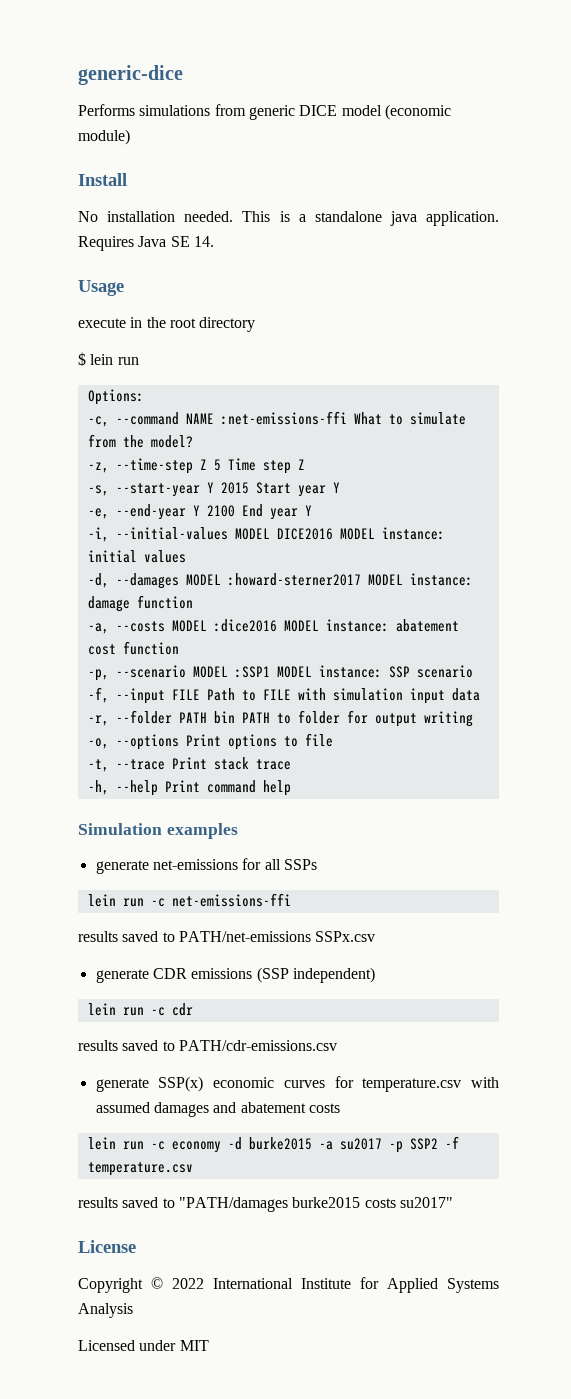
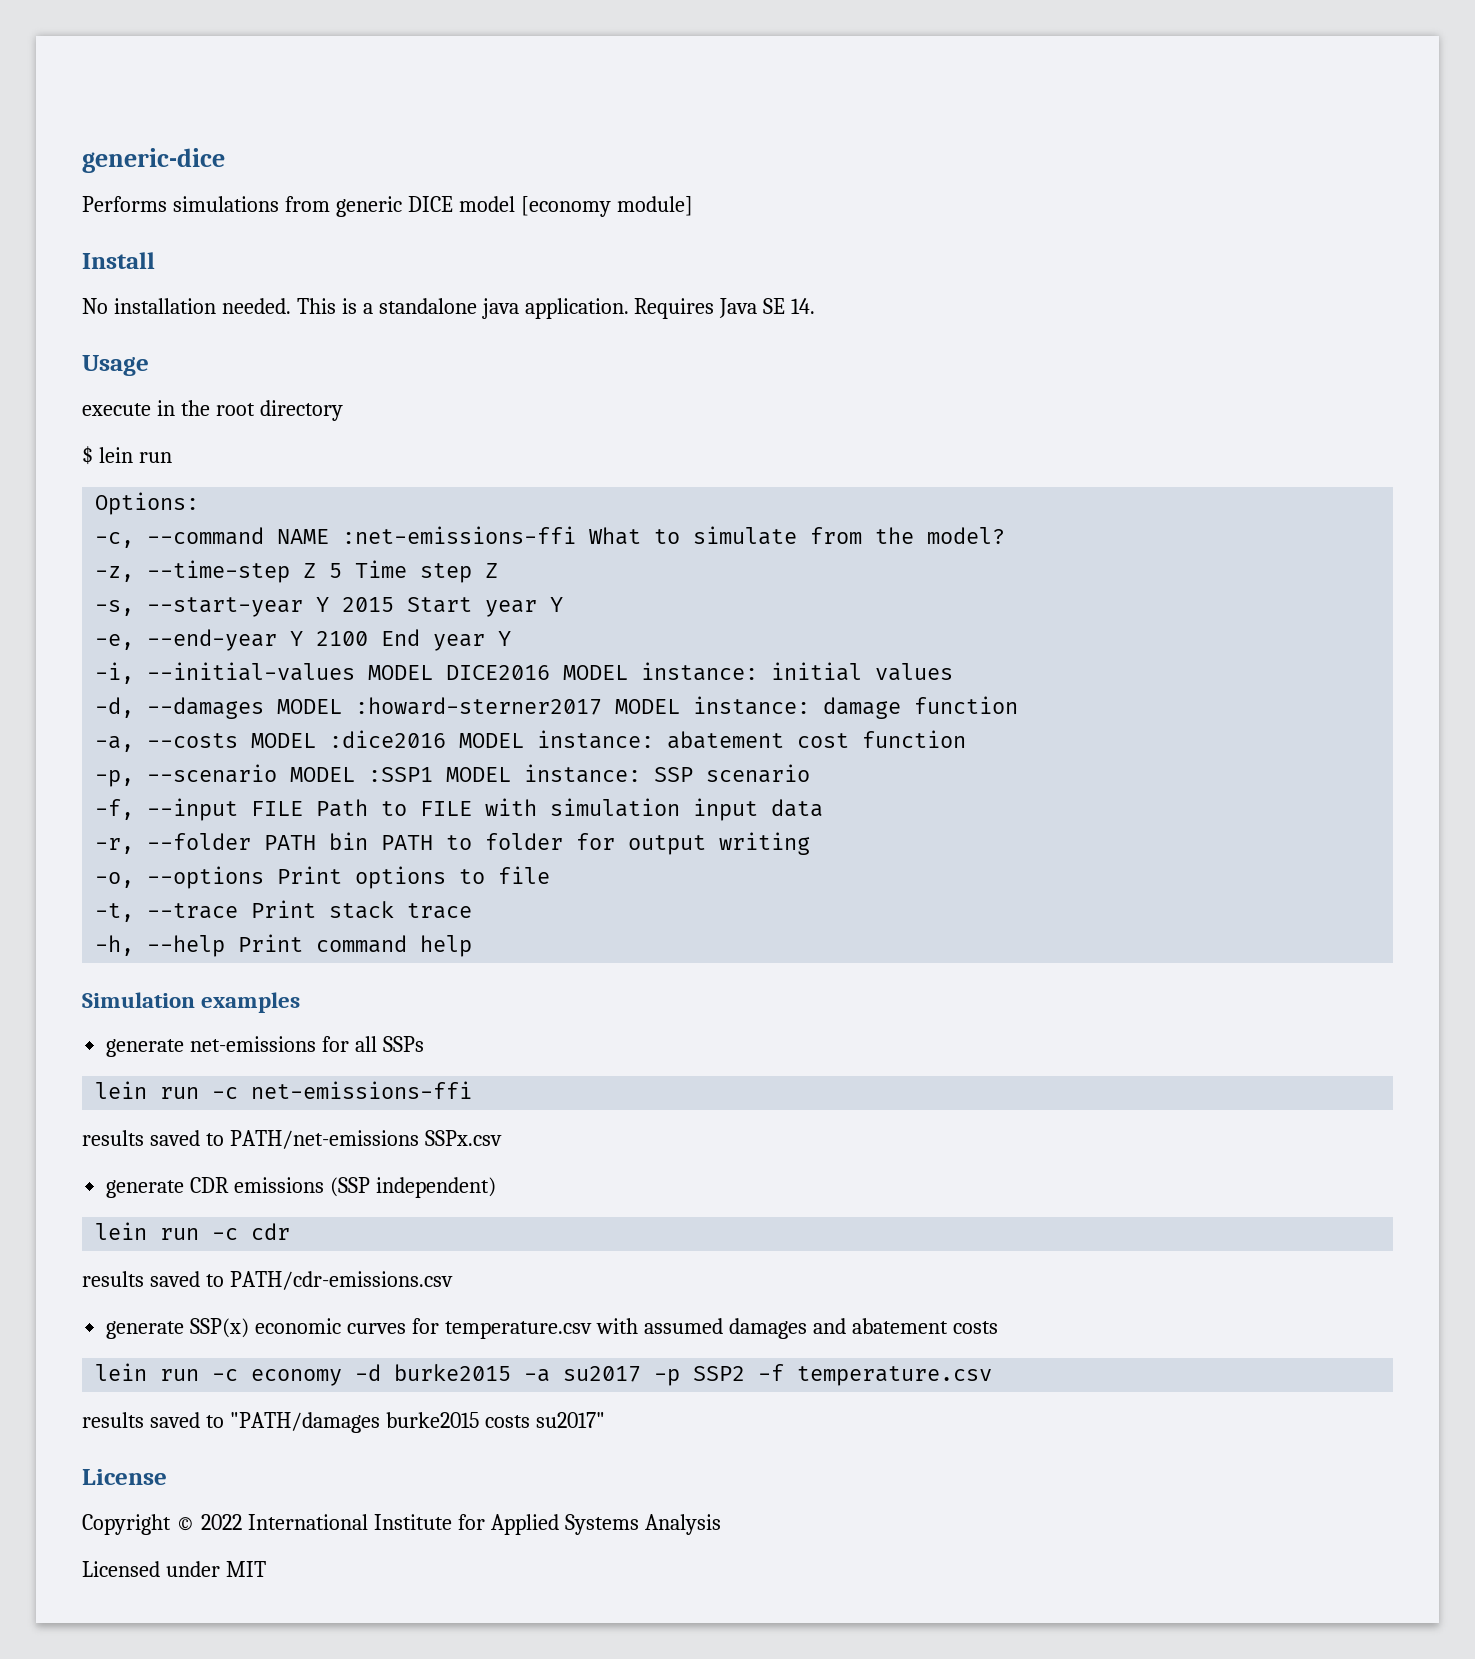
- Performs simulations from generic DICE model (economic module)
+ Performs simulations from generic DICE model [economy module]

